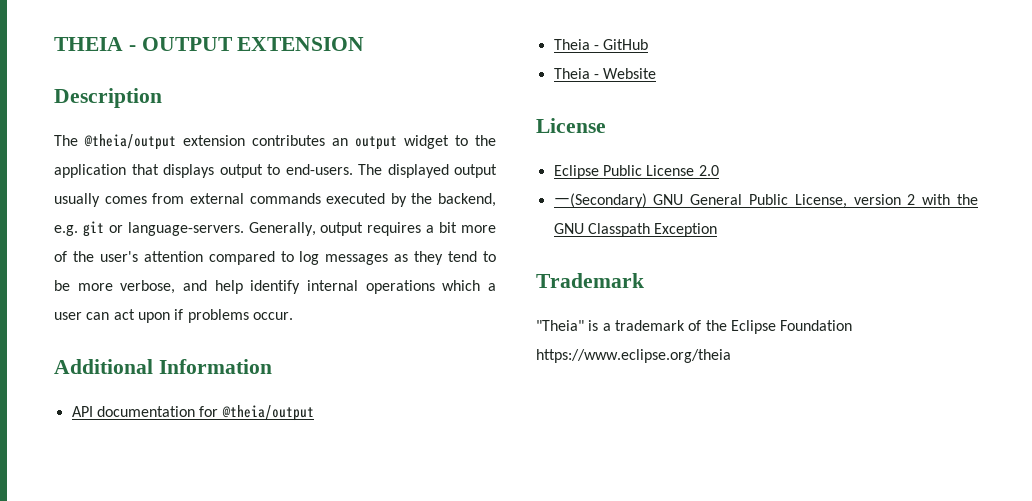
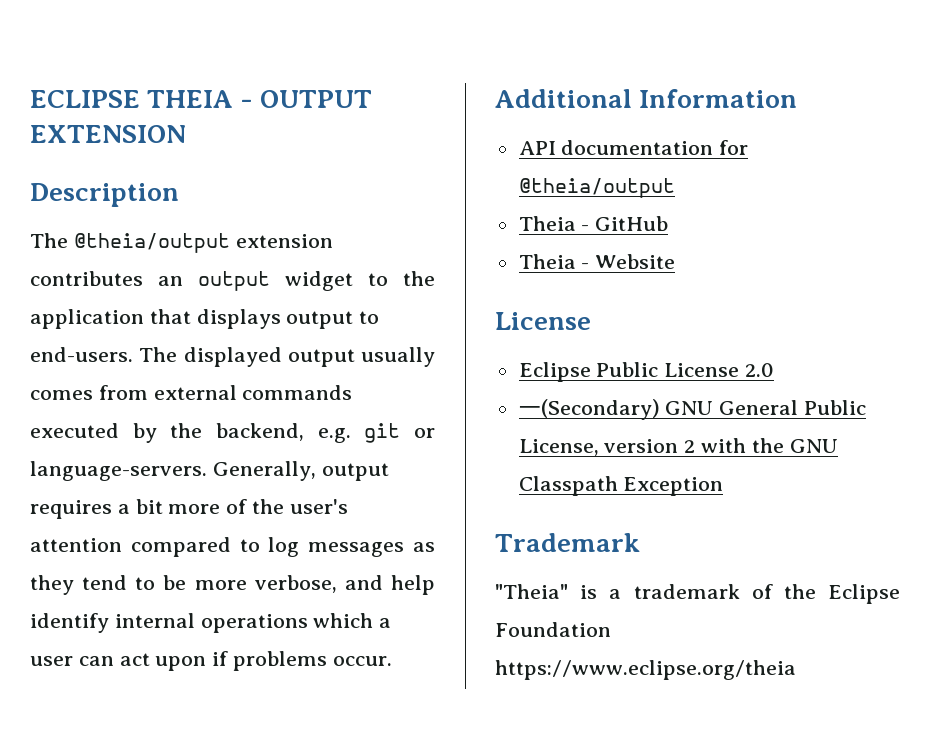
- THEIA - OUTPUT EXTENSION
+ ECLIPSE THEIA - OUTPUT EXTENSION

